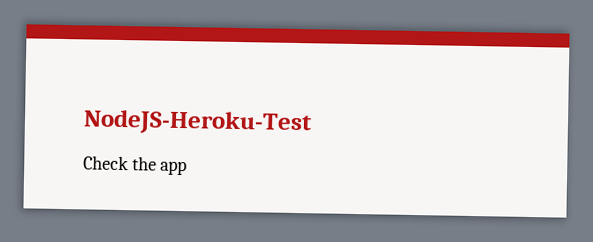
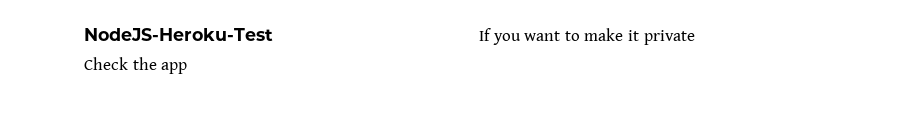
+ If you want to make it private

